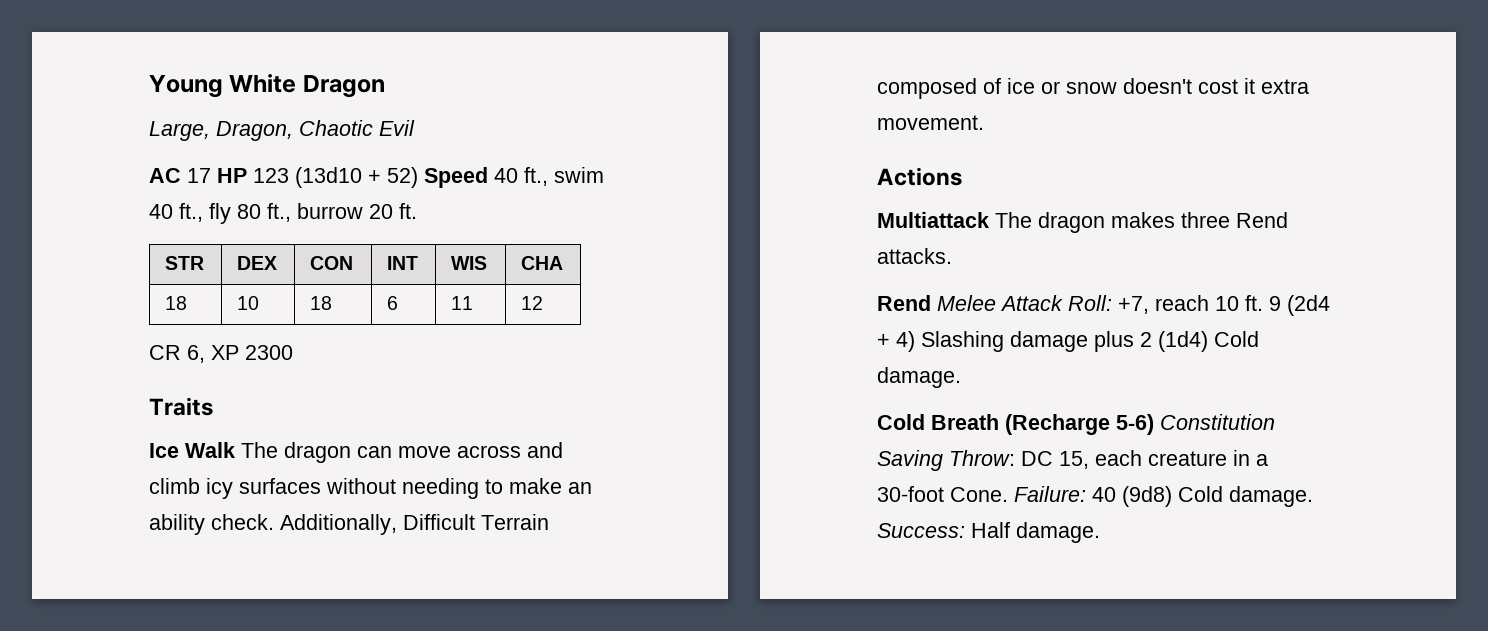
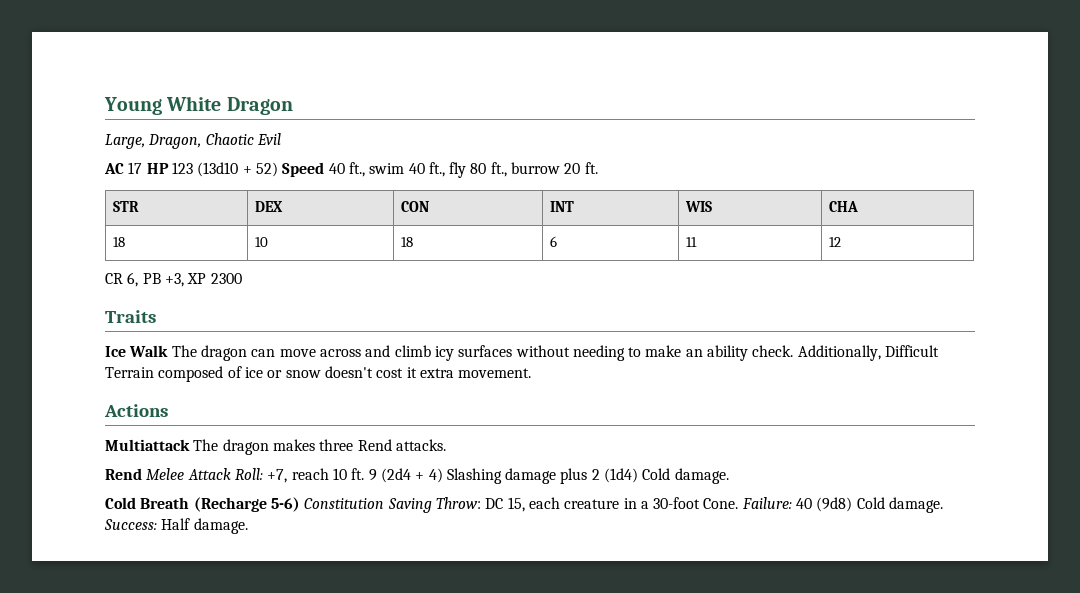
- CR 6, XP 2300
+ CR 6, PB +3, XP 2300

